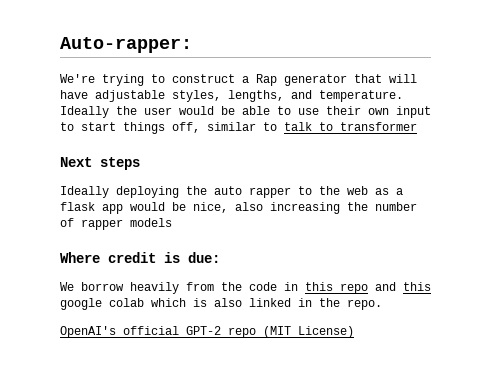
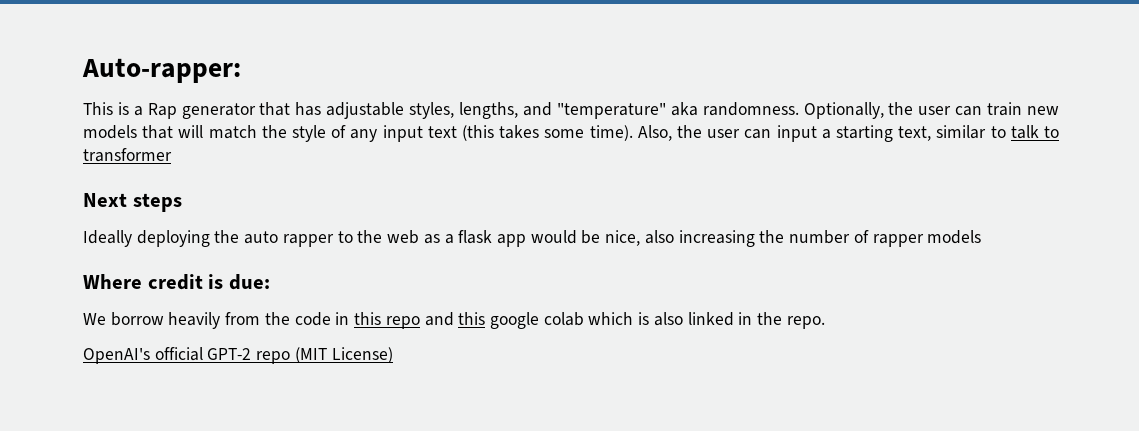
- We're trying to construct a Rap generator that will have adjustable styles, lengths, and temperature. Ideally the user would be able to use their own input to start things off, similar to talk to transformer
+ This is a Rap generator that has adjustable styles, lengths, and "temperature" aka randomness. Optionally, the user can train new models that will match the style of any input text (this takes some time). Also, the user can input a starting text, similar to talk to transformer

